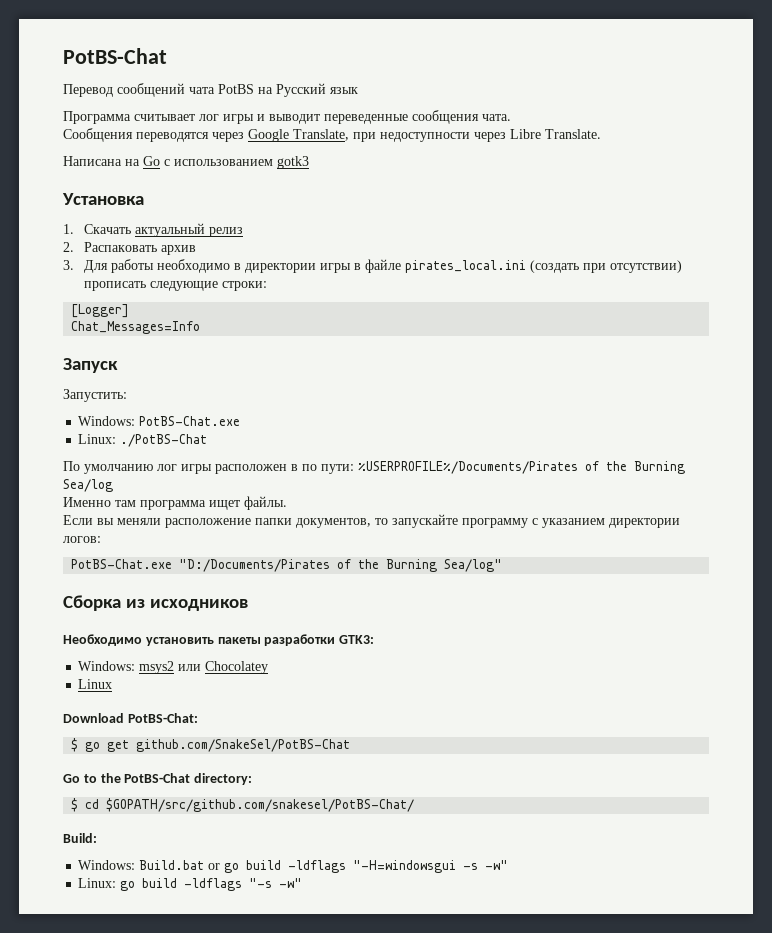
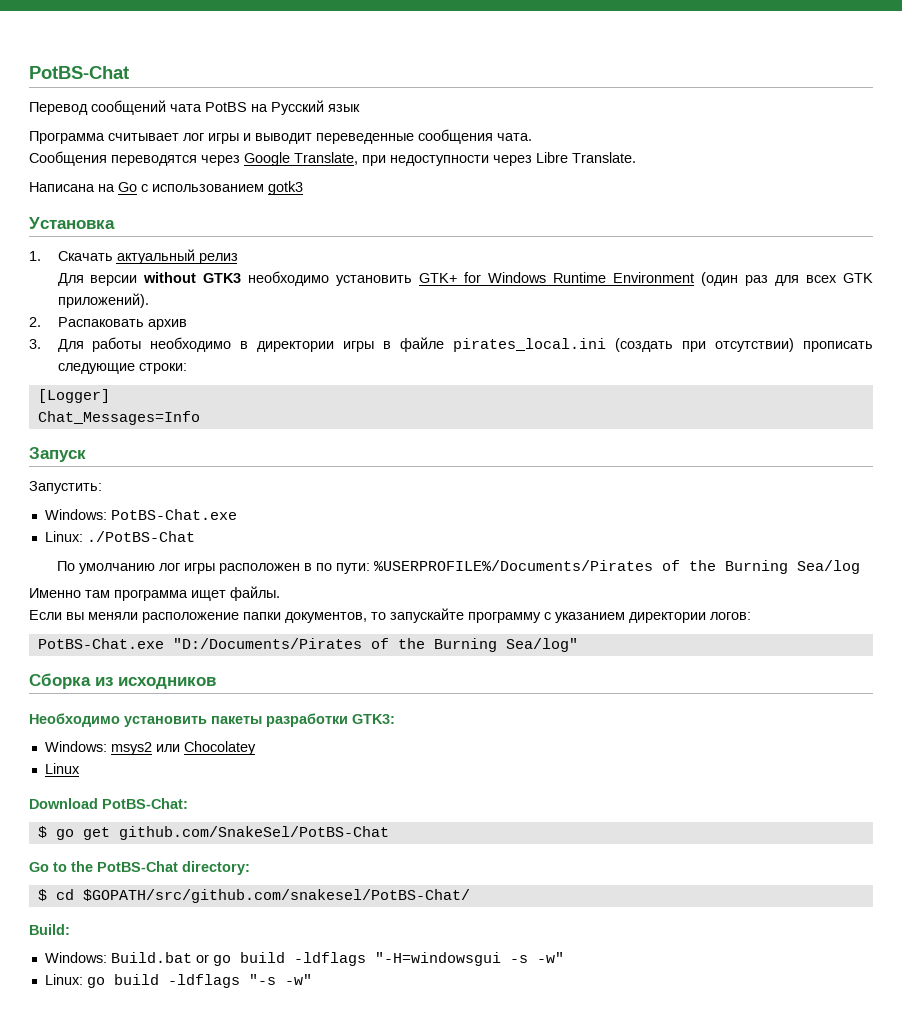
+ Для версии without GTK3 необходимо установить GTK+ for Windows Runtime Environment (один раз для всех GTK приложений).

